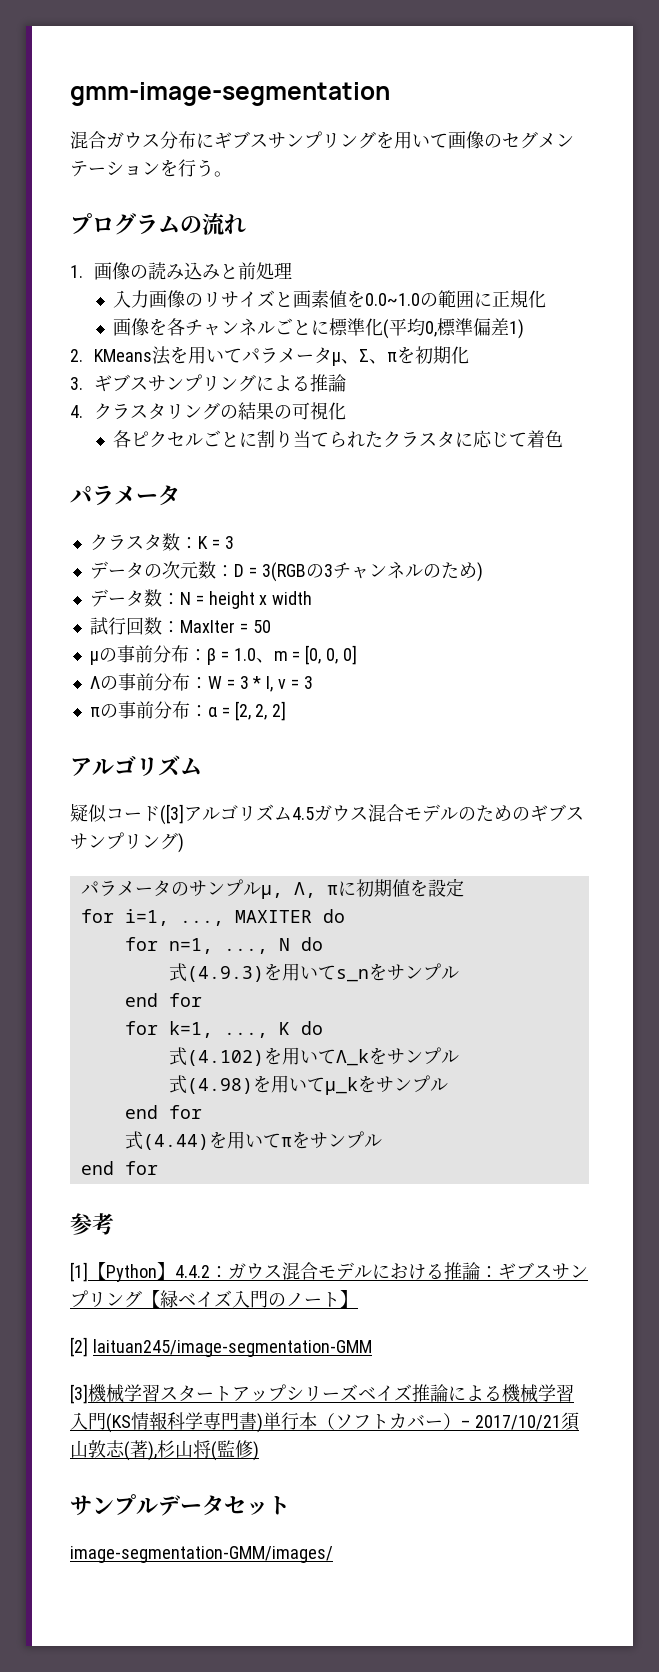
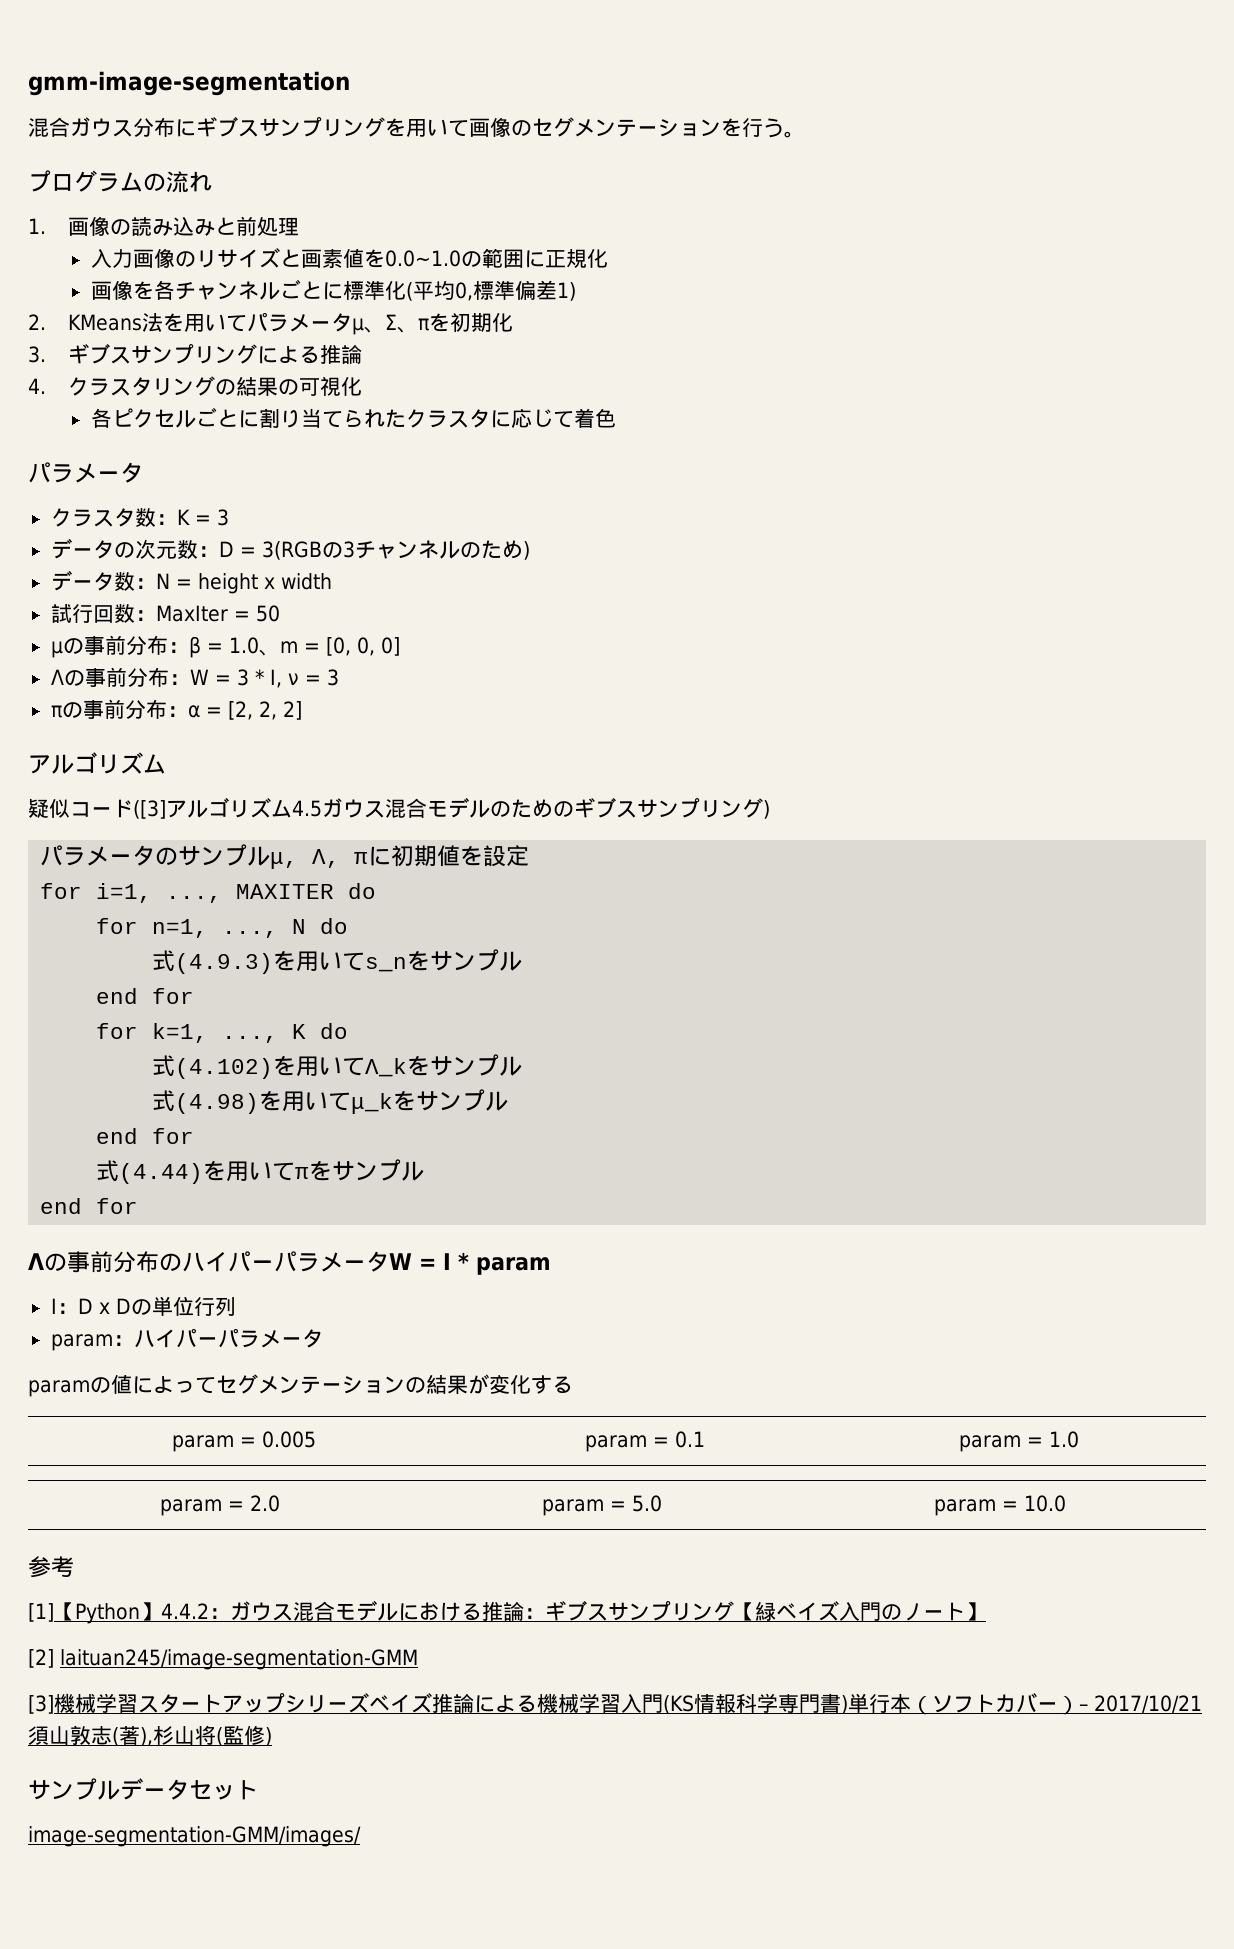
+ Λの事前分布のハイパーパラメータW = I * param
+ I：D x Dの単位行列
+ param：ハイパーパラメータ
+ paramの値によってセグメンテーションの結果が変化する
+ param = 0.005 | param = 0.1 | param = 1.0
+ param = 2.0 | param = 5.0 | param = 10.0

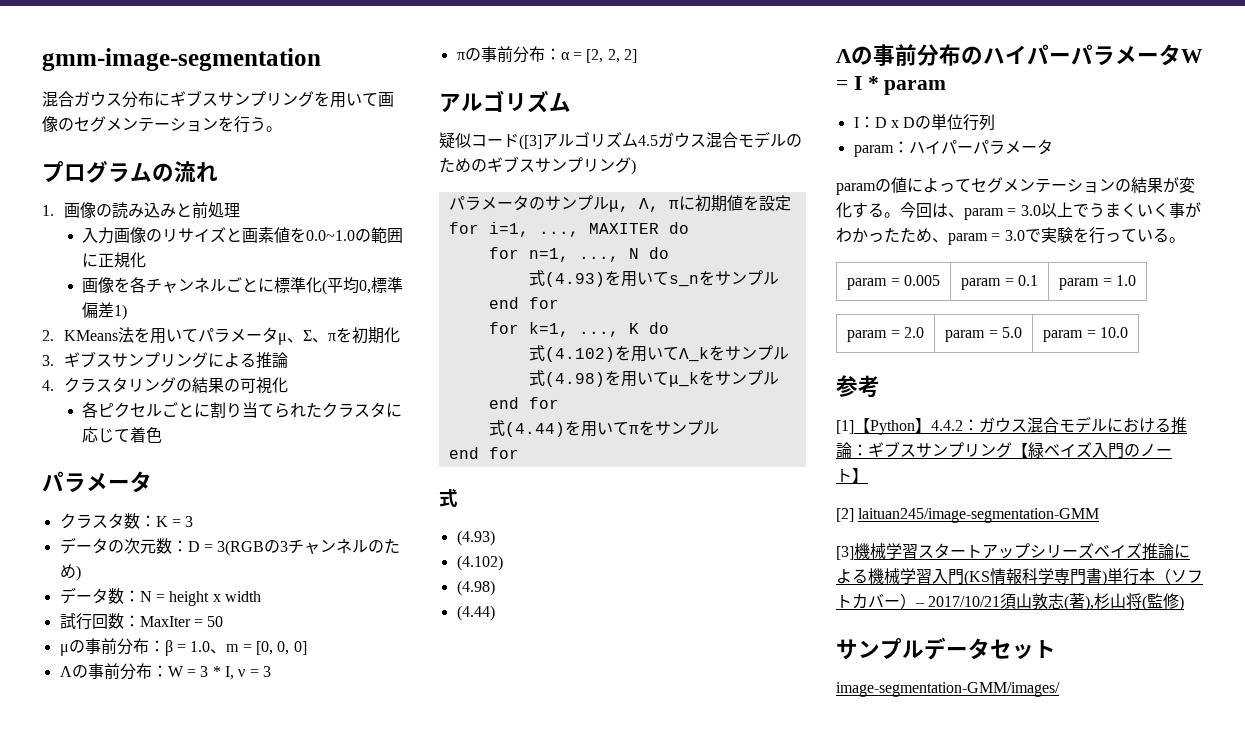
- 式(4.9.3)を用いてs_nをサンプル
+ 式(4.93)を用いてs_nをサンプル
  式(4.44)を用いてπをサンプル
  end for
+ 式
+ (4.93)
+ (4.102)
+ (4.98)
+ (4.44)
- paramの値によってセグメンテーションの結果が変化する
+ paramの値によってセグメンテーションの結果が変化する。今回は、param = 3.0以上でうまくいく事がわかったため、param = 3.0で実験を行っている。

